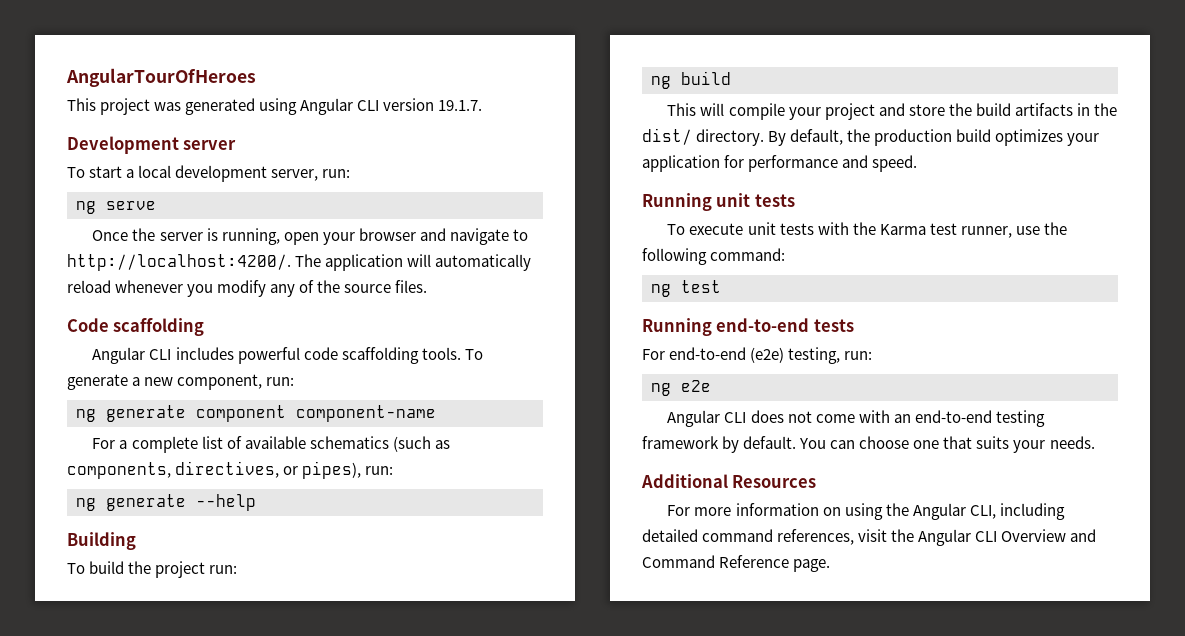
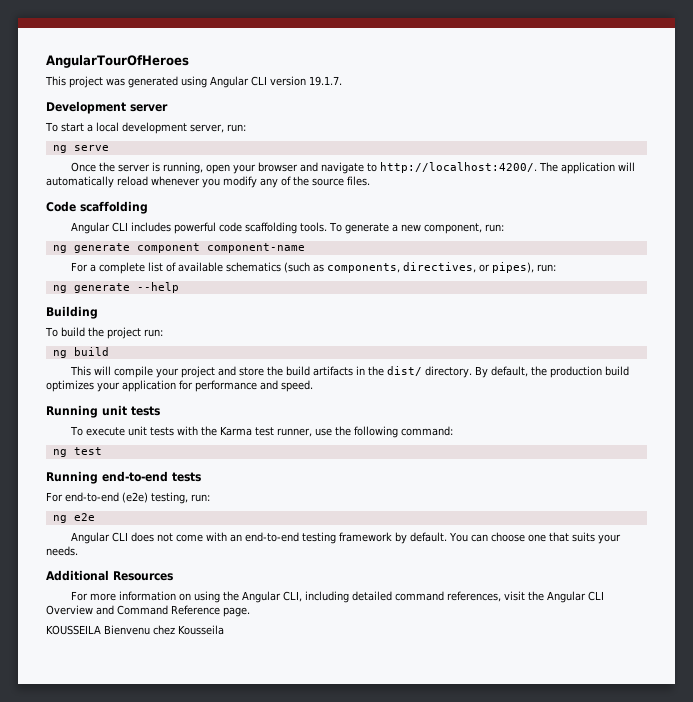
+ KOUSSEILA Bienvenu chez Kousseila

